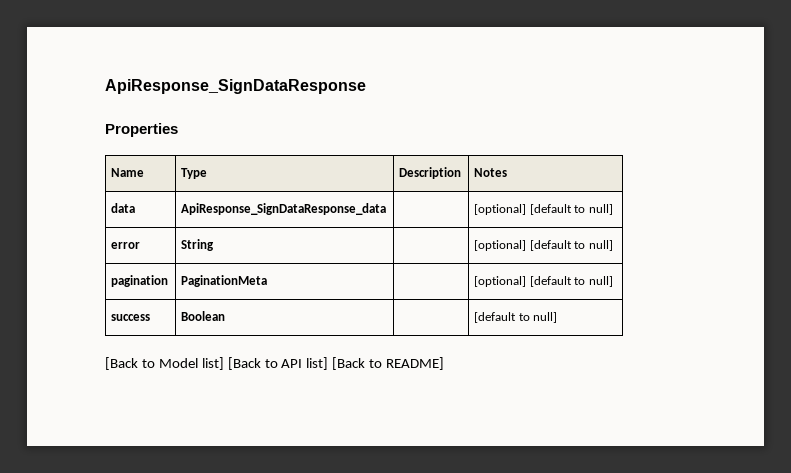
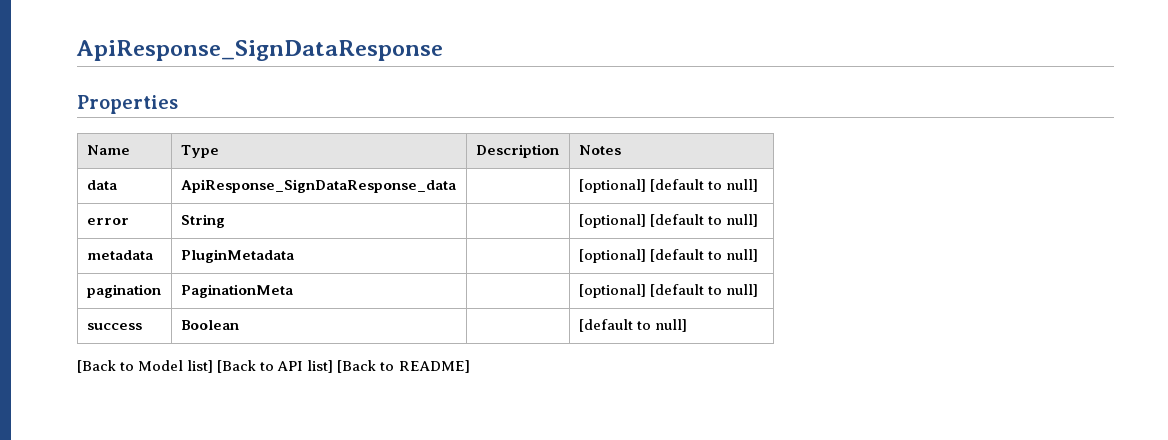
+ metadata | PluginMetadata | | [optional] [default to null]

